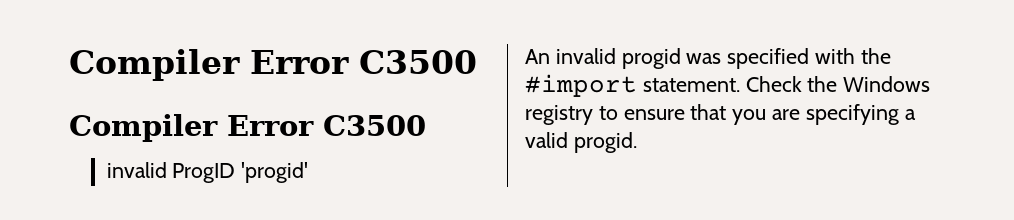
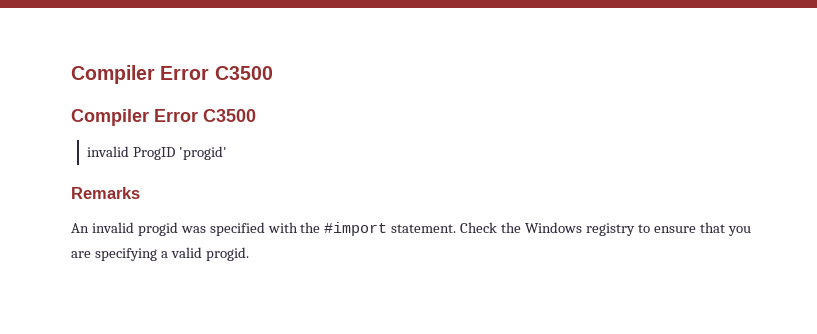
+ Remarks

